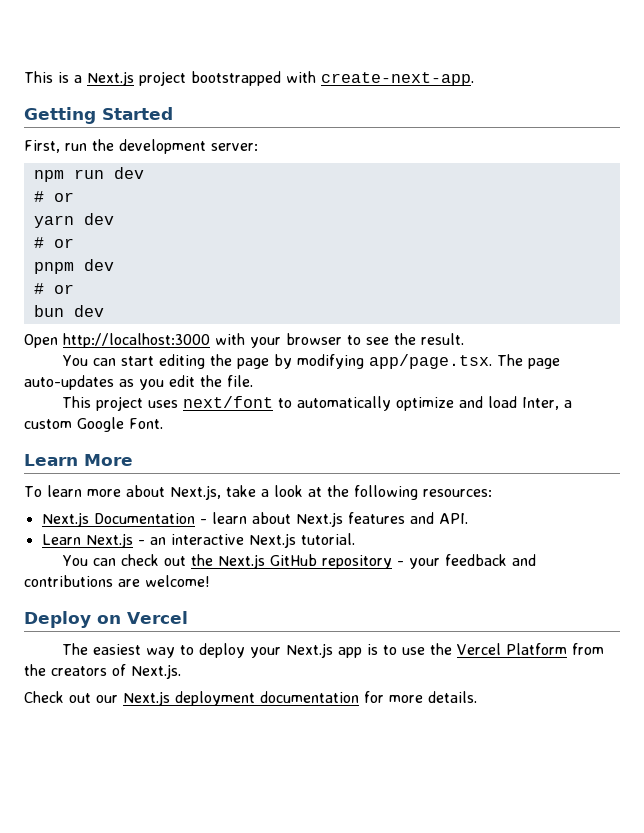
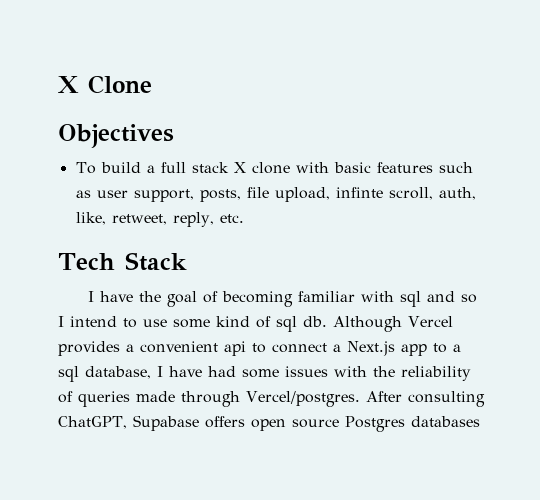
- This is a Next.js project bootstrapped with create-next-app.
- Getting Started
- First, run the development server:
- npm run dev
- # or
- yarn dev
- # or
- pnpm dev
- # or
- bun dev
- Open http://localhost:3000 with your browser to see the result.
- You can start editing the page by modifying app/page.tsx. The page auto-updates as you edit the file.
- This project uses next/font to automatically optimize and load Inter, a custom Google Font.
- Learn More
- To learn more about Next.js, take a look at the following resources:
- Next.js Documentation - learn about Next.js features and API.
- Learn Next.js - an interactive Next.js tutorial.
- You can check out the Next.js GitHub repository - your feedback and contributions are welcome!
- Deploy on Vercel
- The easiest way to deploy your Next.js app is to use the Vercel Platform from the creators of Next.js.
- Check out our Next.js deployment documentation for more details.
+ X Clone
+ Objectives
+ To build a full stack X clone with basic features such as user support, posts, file upload, infinte scroll, auth, like, retweet, reply, etc.
+ Tech Stack
+ I have the goal of becoming familiar with sql and so I intend to use some kind of sql db. Although Vercel provides a convenient api to connect a Next.js app to a sql database, I have had some issues with the reliability of queries made through Vercel/postgres. After consulting ChatGPT, Supabase offers open source Postgres databases

